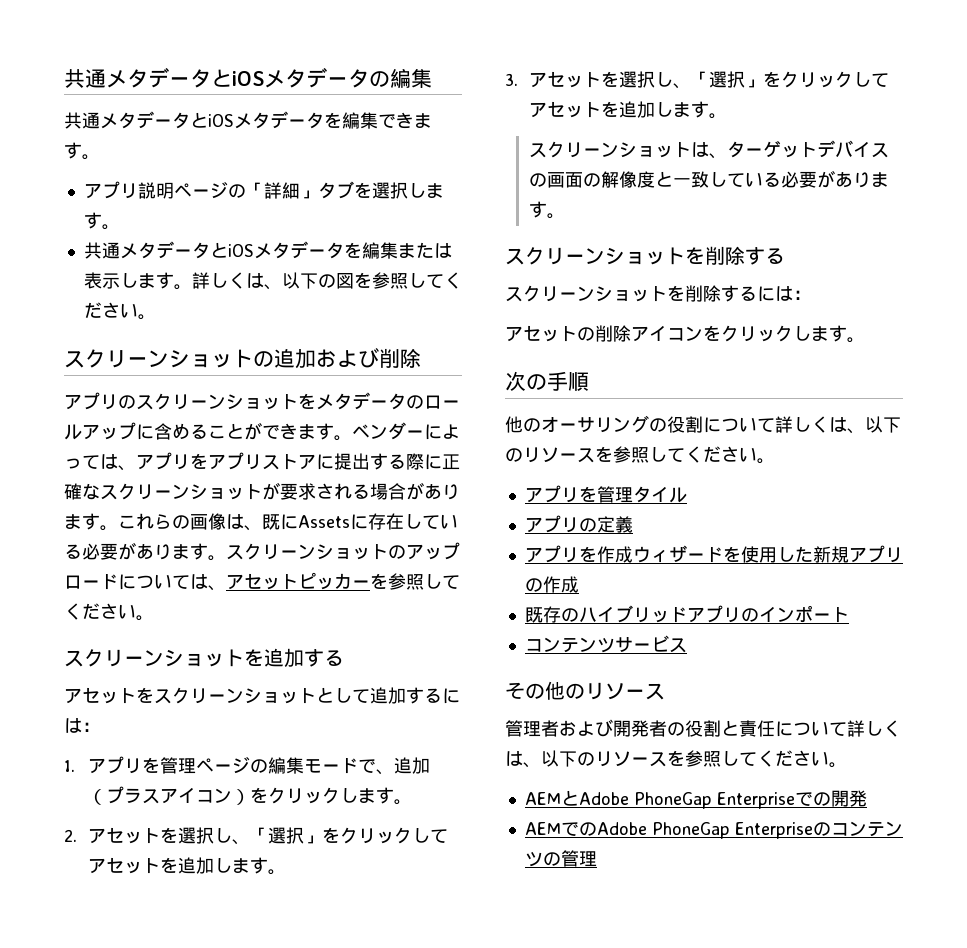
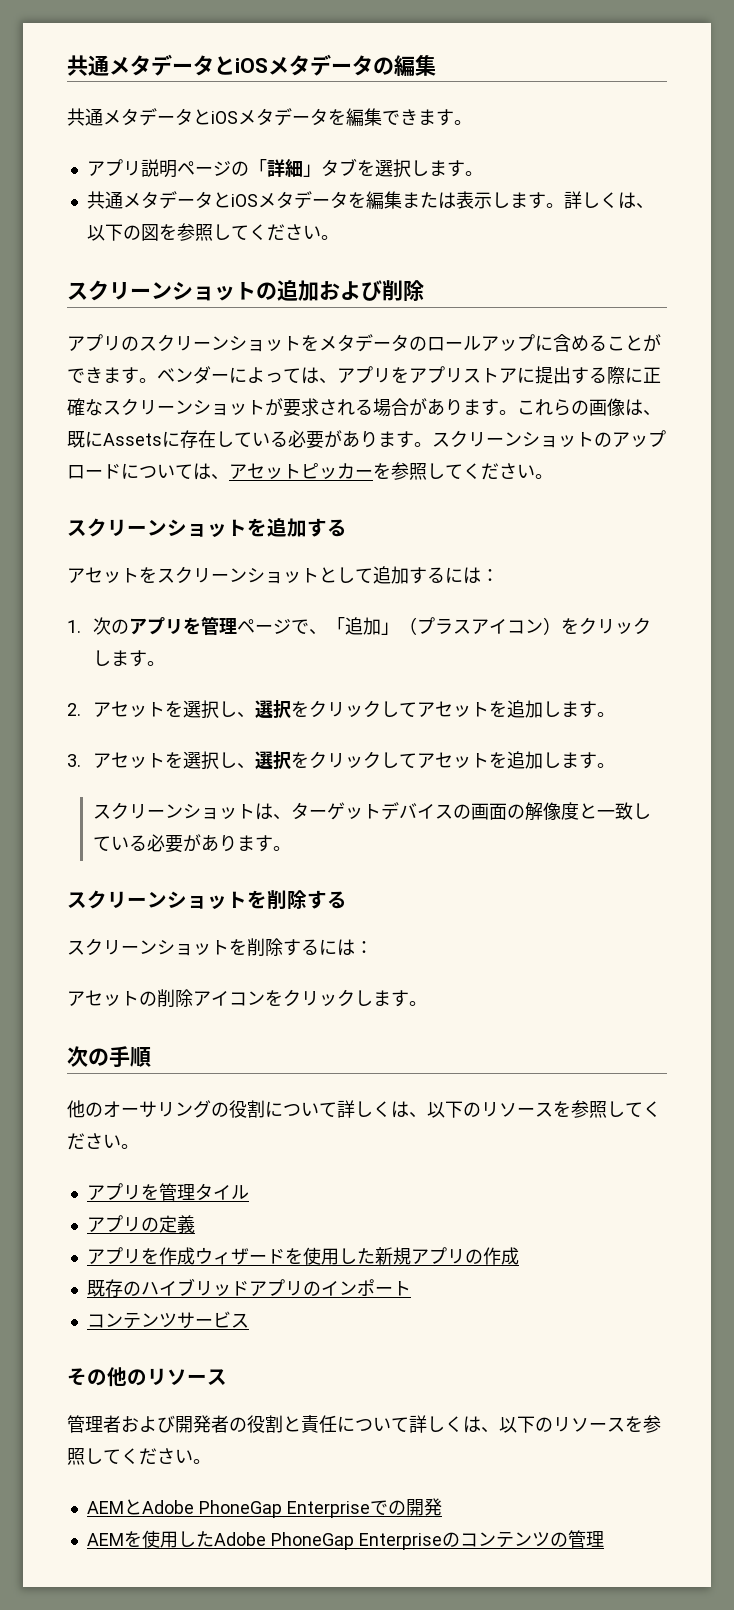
- 1.アプリを管理ページの編集モードで、追加（プラスアイコン）をクリックします。
+ 1.次のアプリを管理ページで、「追加」（プラスアイコン）をクリックします。
- 2.アセットを選択し、「選択」をクリックしてアセットを追加します。
+ 2.アセットを選択し、選択をクリックしてアセットを追加します。
- 3.アセットを選択し、「選択」をクリックしてアセットを追加します。
+ 3.アセットを選択し、選択をクリックしてアセットを追加します。
- AEMでのAdobe PhoneGap Enterpriseのコンテンツの管理
+ AEMを使用したAdobe PhoneGap Enterpriseのコンテンツの管理

